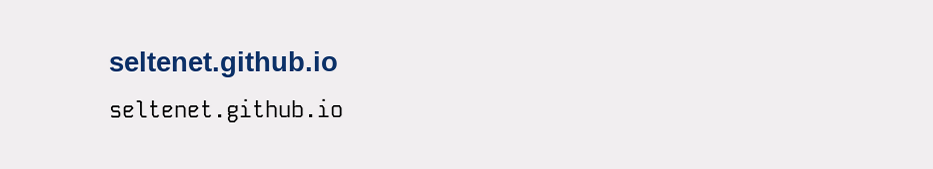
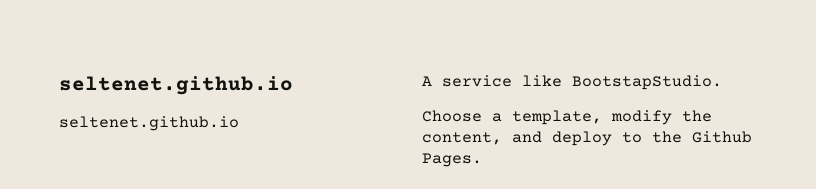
+ A service like BootstapStudio.
+ Choose a template, modify the content, and deploy to the Github Pages.

